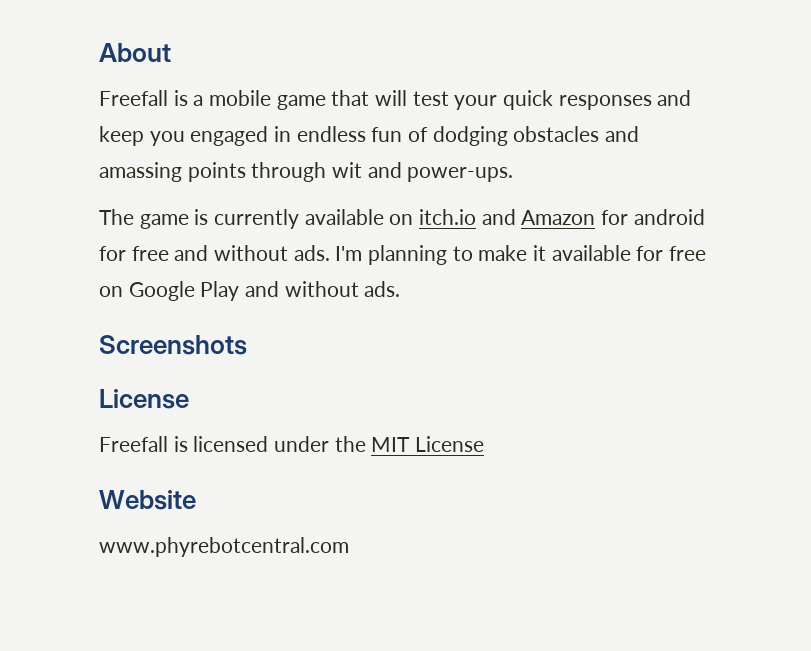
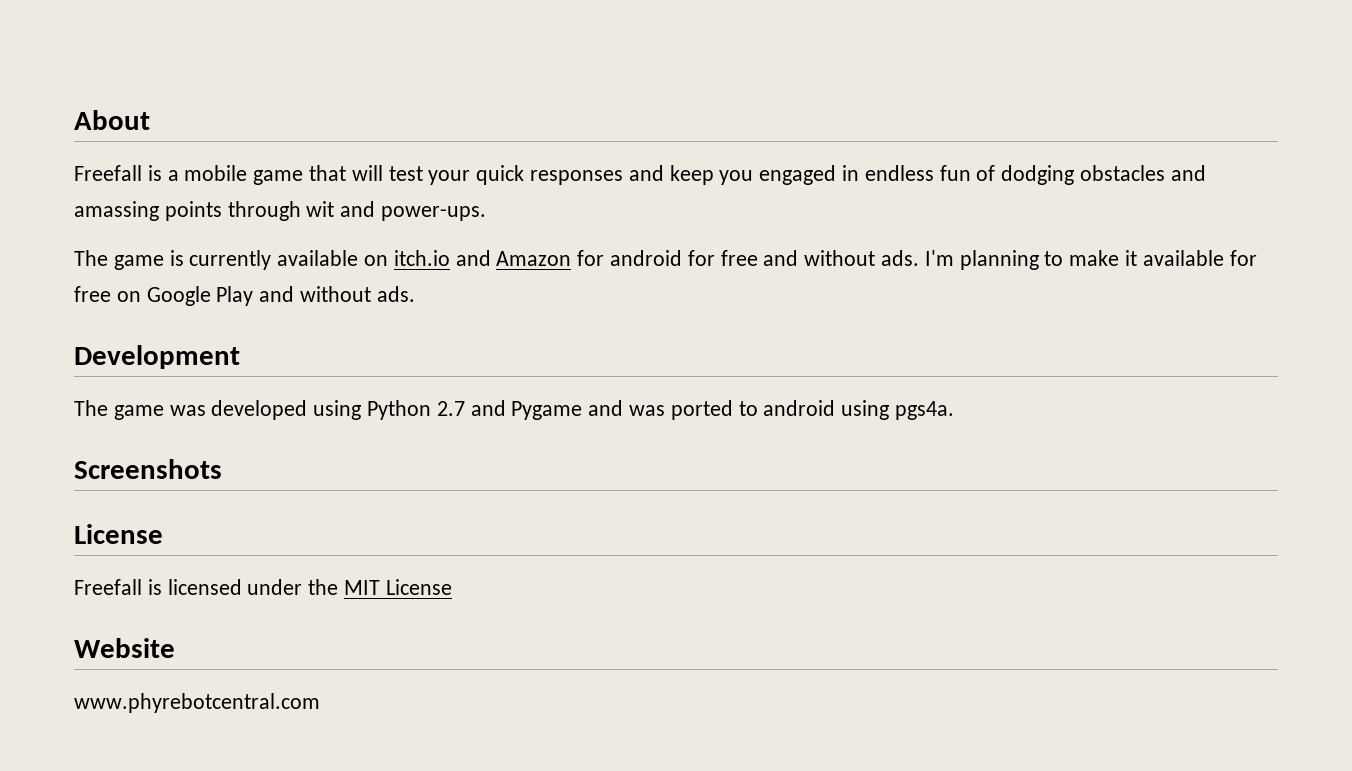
+ Development
+ The game was developed using Python 2.7 and Pygame and was ported to android using pgs4a.

